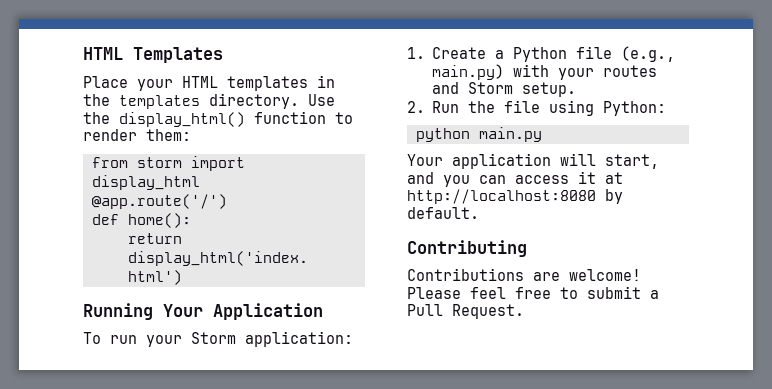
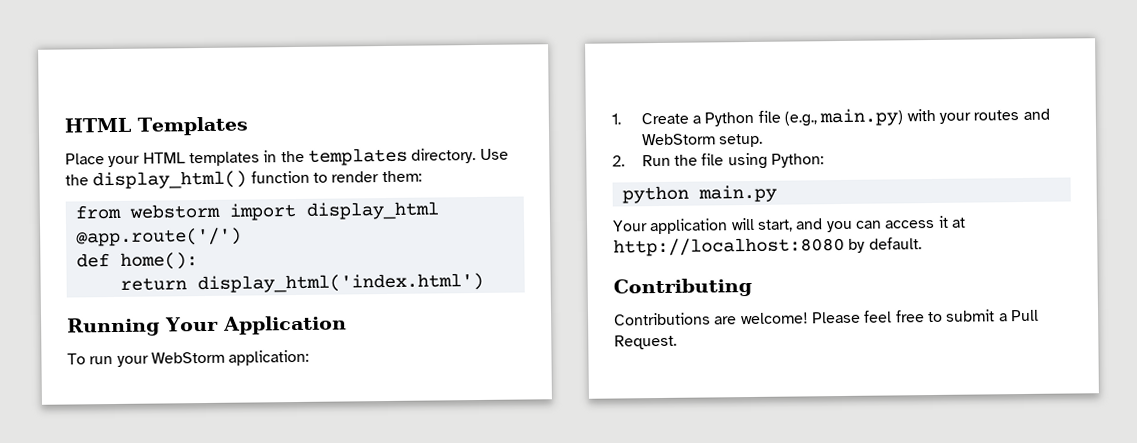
- from storm import display_html
+ from webstorm import display_html
- To run your Storm application:
+ To run your WebStorm application:
- 1. Create a Python file (e.g., main.py) with your routes and Storm setup.
+ 1. Create a Python file (e.g., main.py) with your routes and WebStorm setup.

